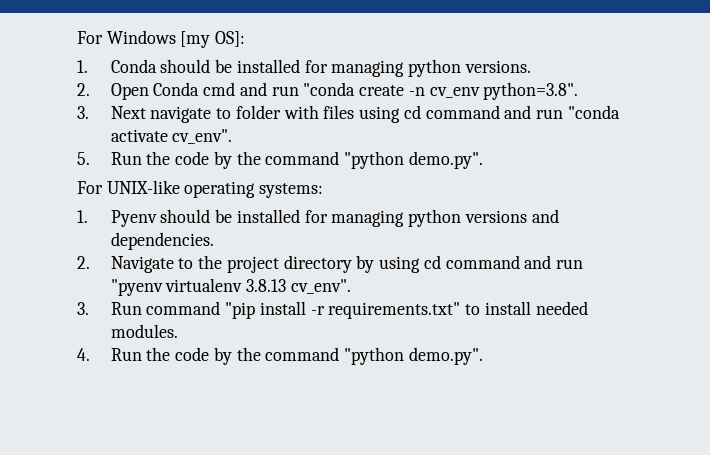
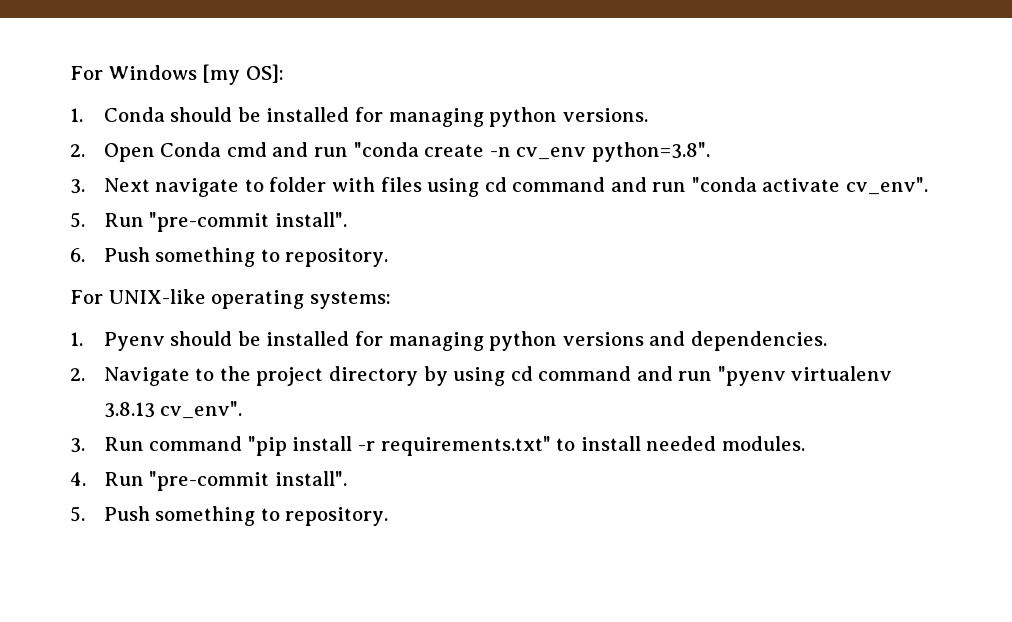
- 5. Run the code by the command "python demo.py".
+ 5. Run "pre-commit install".
+ 6. Push something to repository.
- 4. Run the code by the command "python demo.py".
+ 4. Run "pre-commit install".
+ 5. Push something to repository.

